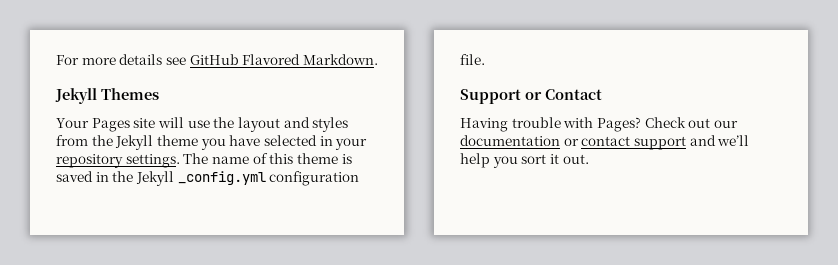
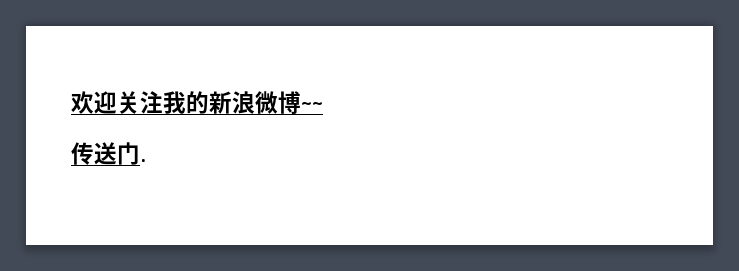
- For more details see GitHub Flavored Markdown.
- Jekyll Themes
- Your Pages site will use the layout and styles from the Jekyll theme you have selected in your repository settings. The name of this theme is saved in the Jekyll _config.yml configuration file.
- Support or Contact
- Having trouble with Pages? Check out our documentation or contact support and we’ll help you sort it out.
+ 欢迎关注我的新浪微博~~
+ 传送门.

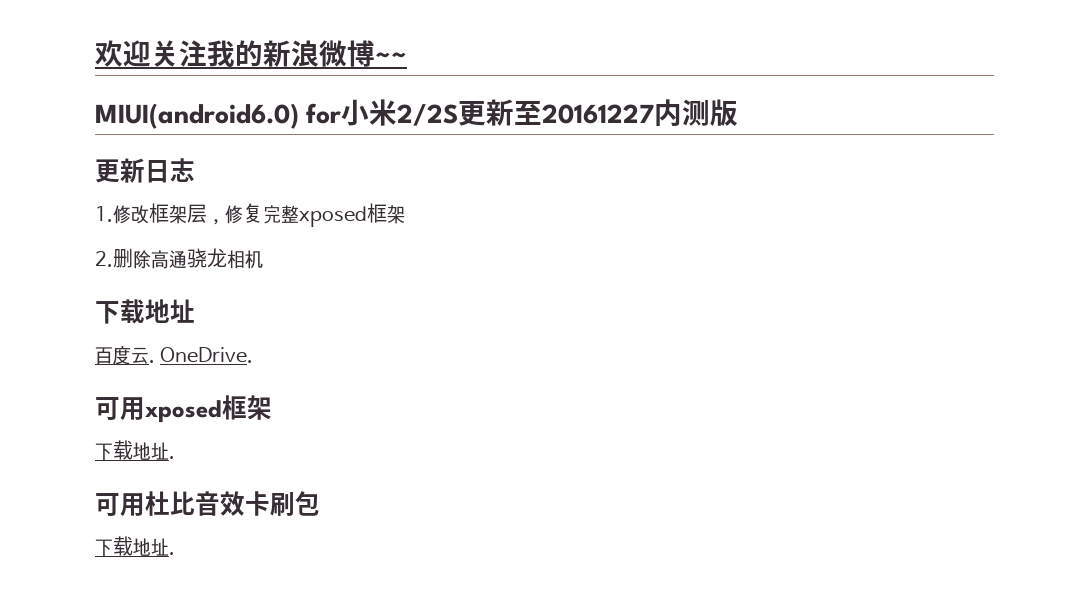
- 传送门.
+ MIUI(android6.0) for小米2/2S更新至20161227内测版
+ 更新日志
+ 1.修改框架层，修复完整xposed框架
+ 2.删除高通骁龙相机
+ 下载地址
+ 百度云. OneDrive.
+ 可用xposed框架
+ 下载地址.
+ 可用杜比音效卡刷包
+ 下载地址.

